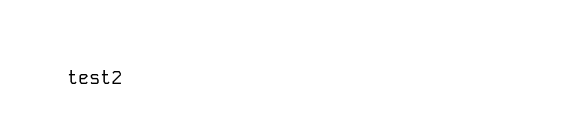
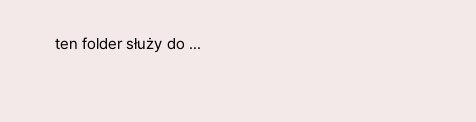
- test2
+ ten folder służy do ...

